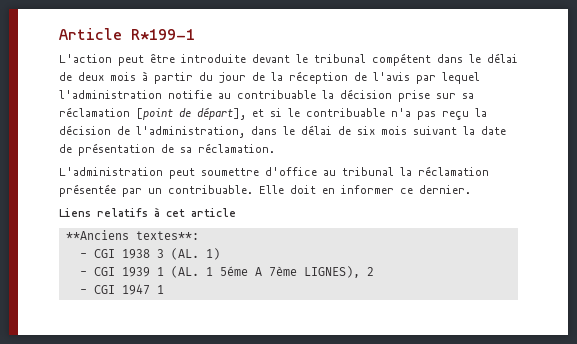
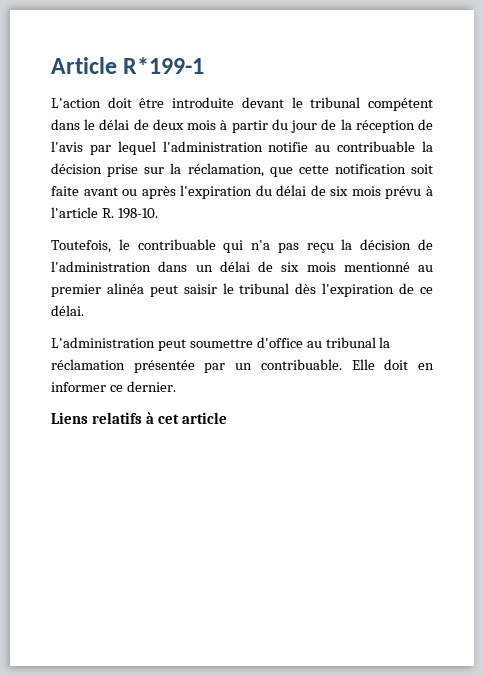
- L'action peut être introduite devant le tribunal compétent dans le délai de deux mois à partir du jour de la réception de l'avis par lequel l'administration notifie au contribuable la décision prise sur sa réclamation [point de départ], et si le contribuable n'a pas reçu la décision de l'administration, dans le délai de six mois suivant la date de présentation de sa réclamation.
+ L'action doit être introduite devant le tribunal compétent dans le délai de deux mois à partir du jour de la réception de l'avis par lequel l'administration notifie au contribuable la décision prise sur la réclamation, que cette notification soit faite avant ou après l'expiration du délai de six mois prévu à l'article R. 198-10.
+ Toutefois, le contribuable qui n'a pas reçu la décision de l'administration dans un délai de six mois mentionné au premier alinéa peut saisir le tribunal dès l'expiration de ce délai.
- **Anciens textes**:
- - CGI 1938 3 (AL. 1)
- - CGI 1939 1 (AL. 1 5éme A 7ème LIGNES), 2
- - CGI 1947 1

